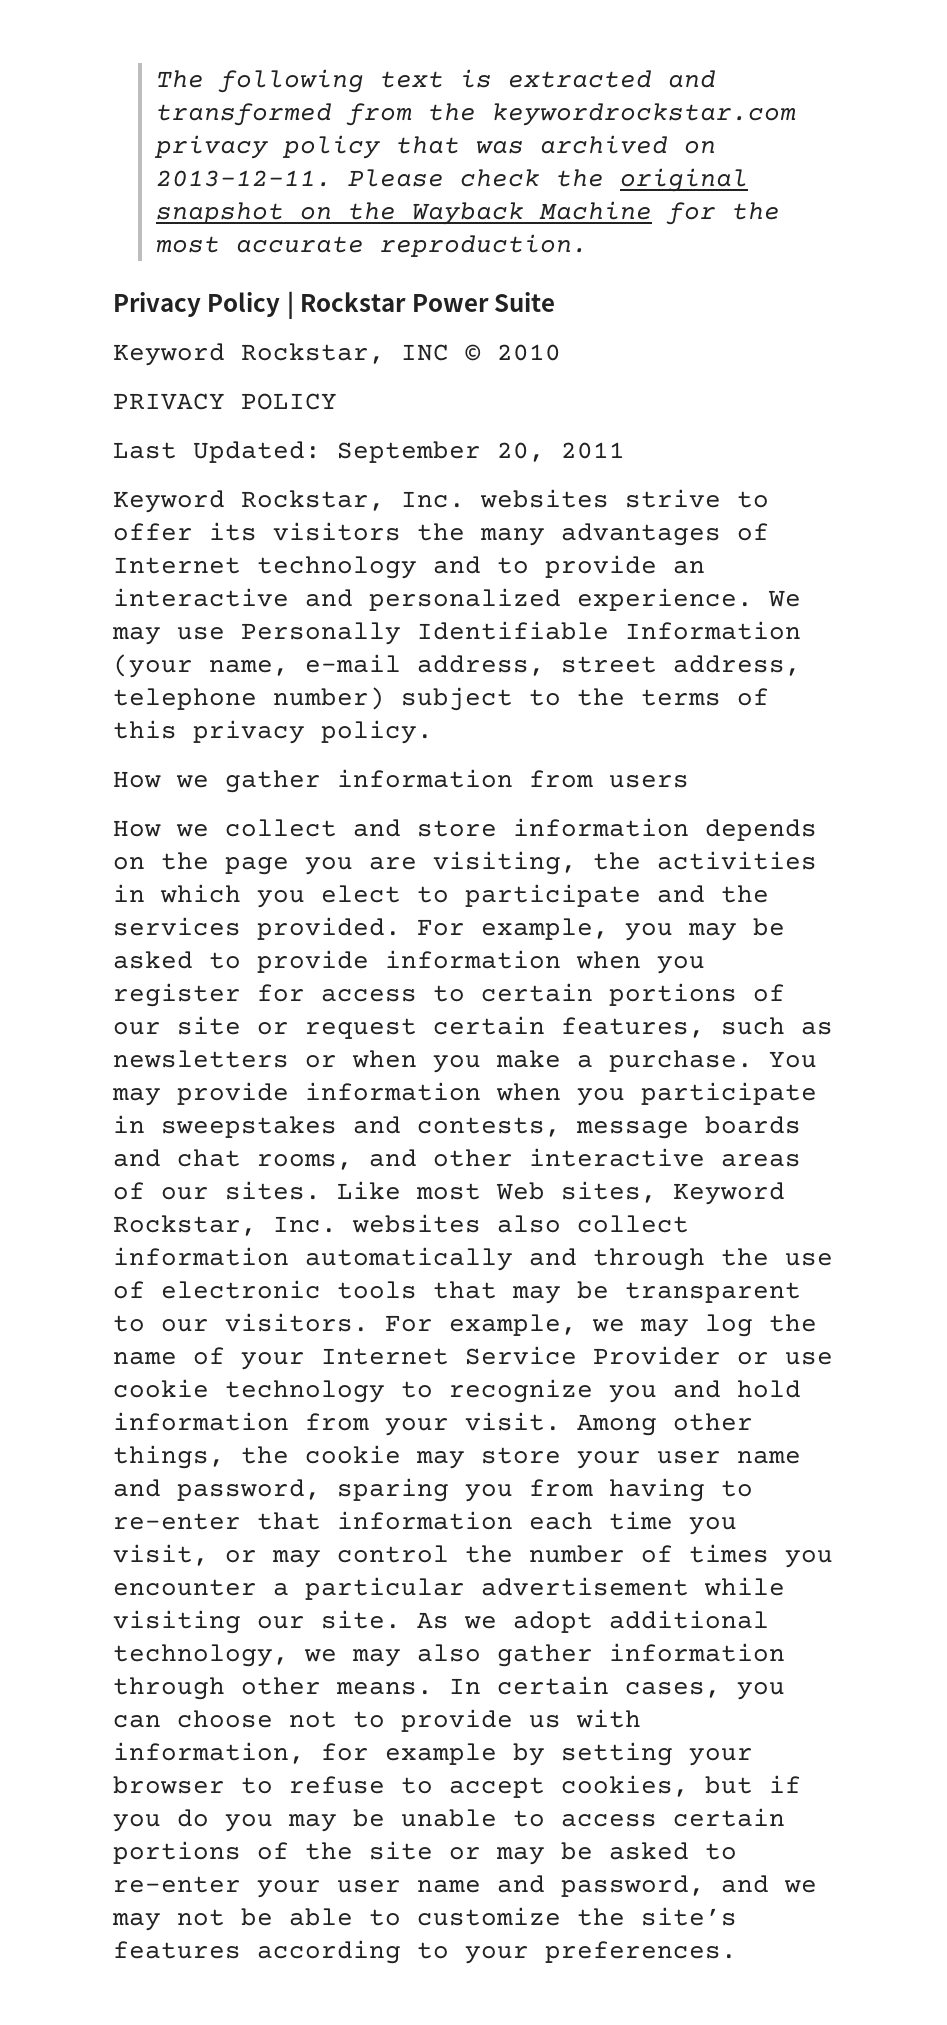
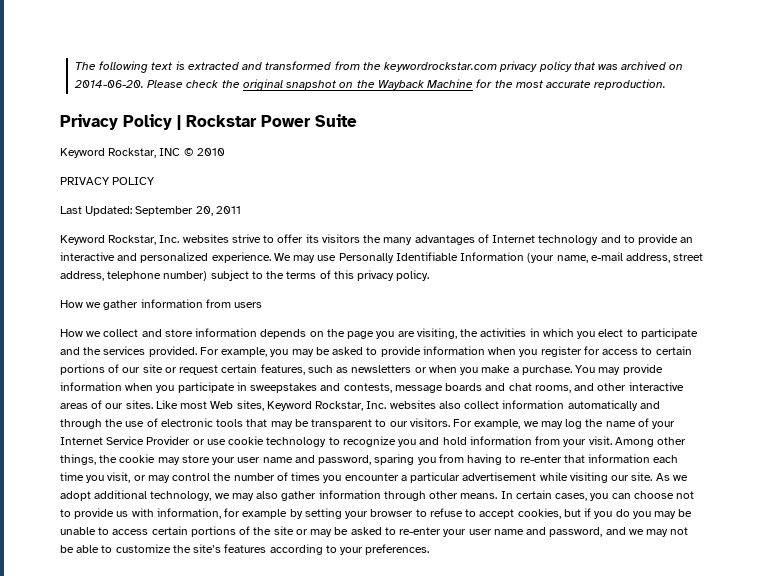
- The following text is extracted and transformed from the keywordrockstar.com privacy policy that was archived on 2013-12-11.
+ The following text is extracted and transformed from the keywordrockstar.com privacy policy that was archived on 2014-06-20.

